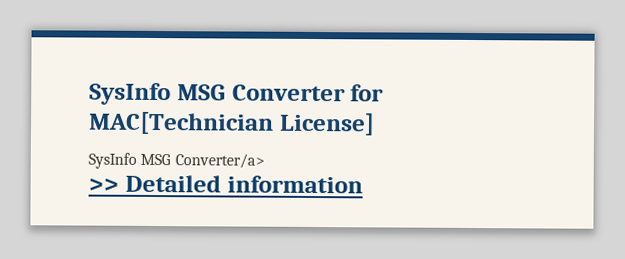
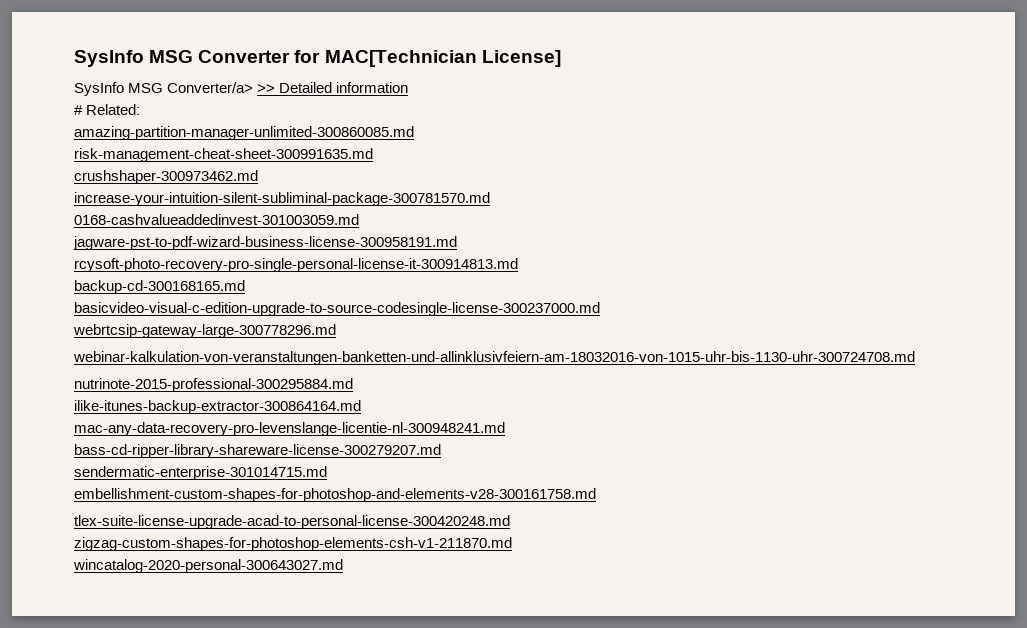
- SysInfo MSG Converter/a>
- >> Detailed information
+ SysInfo MSG Converter/a> >> Detailed information
+ # Related:
+ amazing-partition-manager-unlimited-300860085.md
+ risk-management-cheat-sheet-300991635.md
+ crushshaper-300973462.md
+ increase-your-intuition-silent-subliminal-package-300781570.md
+ 0168-cashvalueaddedinvest-301003059.md
+ jagware-pst-to-pdf-wizard-business-license-300958191.md
+ rcysoft-photo-recovery-pro-single-personal-license-it-300914813.md
+ backup-cd-300168165.md
+ basicvideo-visual-c-edition-upgrade-to-source-codesingle-license-300237000.md
+ webrtcsip-gateway-large-300778296.md
+ webinar-kalkulation-von-veranstaltungen-banketten-und-allinklusivfeiern-am-18032016-von-1015-uhr-bis-1130-uhr-300724708.md
+ nutrinote-2015-professional-300295884.md
+ ilike-itunes-backup-extractor-300864164.md
+ mac-any-data-recovery-pro-levenslange-licentie-nl-300948241.md
+ bass-cd-ripper-library-shareware-license-300279207.md
+ sendermatic-enterprise-301014715.md
+ embellishment-custom-shapes-for-photoshop-and-elements-v28-300161758.md
+ tlex-suite-license-upgrade-acad-to-personal-license-300420248.md
+ zigzag-custom-shapes-for-photoshop-elements-csh-v1-211870.md
+ wincatalog-2020-personal-300643027.md

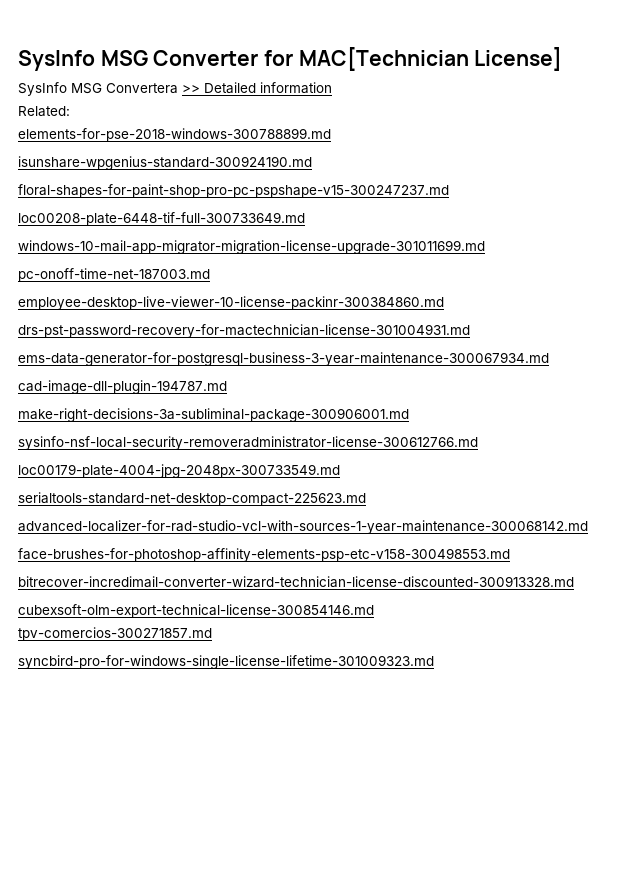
- SysInfo MSG Converter/a> >> Detailed information
+ SysInfo MSG Convertera >> Detailed information
- # Related:
+ Related:
- amazing-partition-manager-unlimited-300860085.md
- risk-management-cheat-sheet-300991635.md
- crushshaper-300973462.md
- increase-your-intuition-silent-subliminal-package-300781570.md
- 0168-cashvalueaddedinvest-301003059.md
- jagware-pst-to-pdf-wizard-business-license-300958191.md
- rcysoft-photo-recovery-pro-single-personal-license-it-300914813.md
- backup-cd-300168165.md
- basicvideo-visual-c-edition-upgrade-to-source-codesingle-license-300237000.md
- webrtcsip-gateway-large-300778296.md
- webinar-kalkulation-von-veranstaltungen-banketten-und-allinklusivfeiern-am-18032016-von-1015-uhr-bis-1130-uhr-300724708.md
- nutrinote-2015-professional-300295884.md
- ilike-itunes-backup-extractor-300864164.md
- mac-any-data-recovery-pro-levenslange-licentie-nl-300948241.md
- bass-cd-ripper-library-shareware-license-300279207.md
- sendermatic-enterprise-301014715.md
- embellishment-custom-shapes-for-photoshop-and-elements-v28-300161758.md
- tlex-suite-license-upgrade-acad-to-personal-license-300420248.md
- zigzag-custom-shapes-for-photoshop-elements-csh-v1-211870.md
- wincatalog-2020-personal-300643027.md
+ elements-for-pse-2018-windows-300788899.md
+ isunshare-wpgenius-standard-300924190.md
+ floral-shapes-for-paint-shop-pro-pc-pspshape-v15-300247237.md
+ loc00208-plate-6448-tif-full-300733649.md
+ windows-10-mail-app-migrator-migration-license-upgrade-301011699.md
+ pc-onoff-time-net-187003.md
+ employee-desktop-live-viewer-10-license-packinr-300384860.md
+ drs-pst-password-recovery-for-mactechnician-license-301004931.md
+ ems-data-generator-for-postgresql-business-3-year-maintenance-300067934.md
+ cad-image-dll-plugin-194787.md
+ make-right-decisions-3a-subliminal-package-300906001.md
+ sysinfo-nsf-local-security-removeradministrator-license-300612766.md
+ loc00179-plate-4004-jpg-2048px-300733549.md
+ serialtools-standard-net-desktop-compact-225623.md
+ advanced-localizer-for-rad-studio-vcl-with-sources-1-year-maintenance-300068142.md
+ face-brushes-for-photoshop-affinity-elements-psp-etc-v158-300498553.md
+ bitrecover-incredimail-converter-wizard-technician-license-discounted-300913328.md
+ cubexsoft-olm-export-technical-license-300854146.md
+ tpv-comercios-300271857.md
+ syncbird-pro-for-windows-single-license-lifetime-301009323.md

